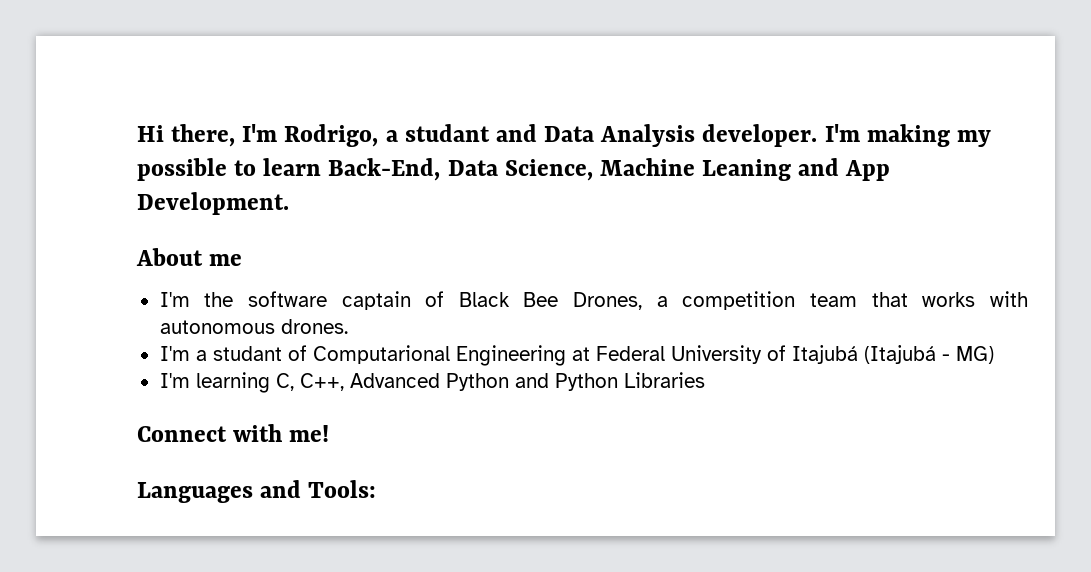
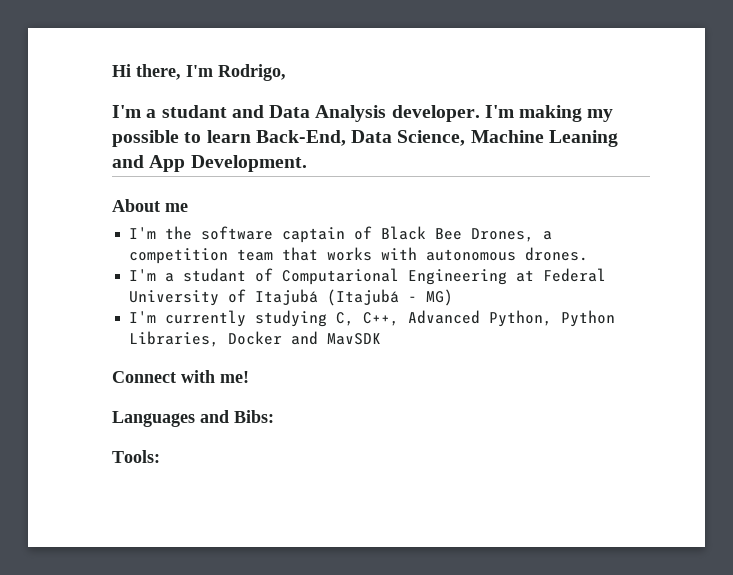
- Hi there, I'm Rodrigo, a studant and Data Analysis developer.
+ Hi there, I'm Rodrigo,
+ I'm a studant and Data Analysis developer.
- I'm learning C, C++, Advanced Python and Python Libraries
+ I'm currently studying C, C++, Advanced Python, Python Libraries, Docker and MavSDK
- Languages and Tools:
+ Languages and Bibs:
+ Tools:

